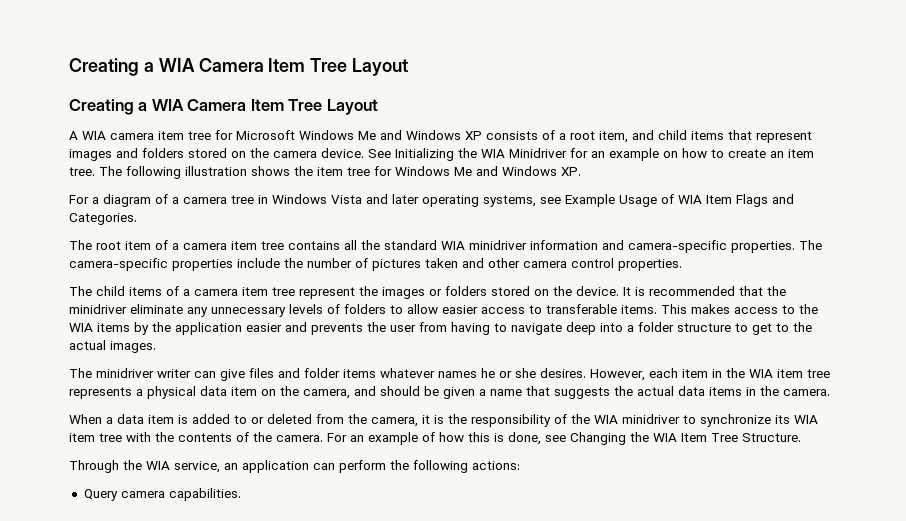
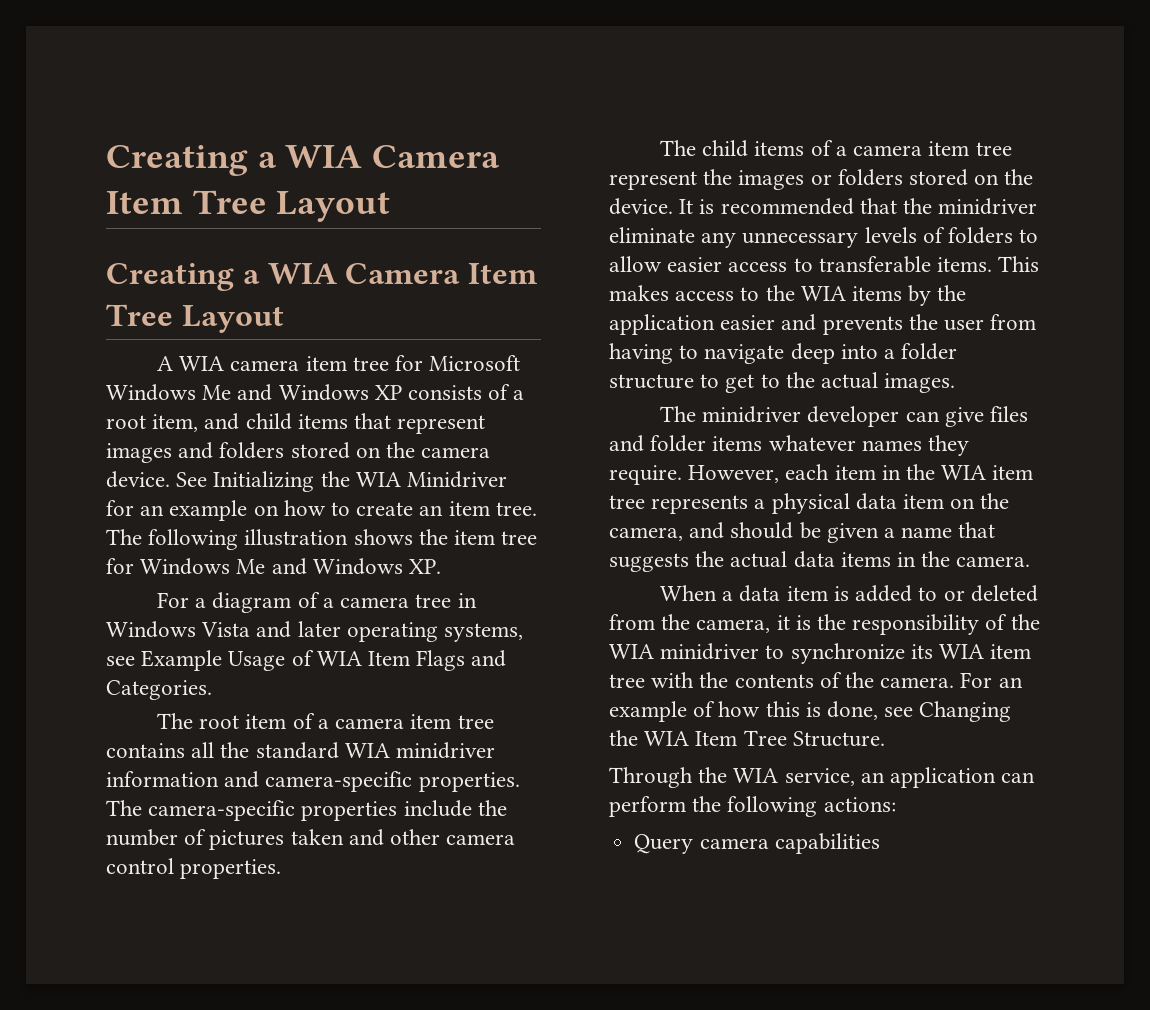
- The minidriver writer can give files and folder items whatever names he or she desires.
+ The minidriver developer can give files and folder items whatever names they require.
- Query camera capabilities.
+ Query camera capabilities

